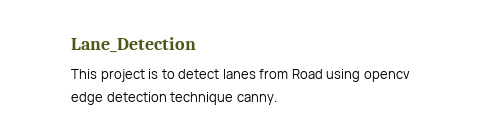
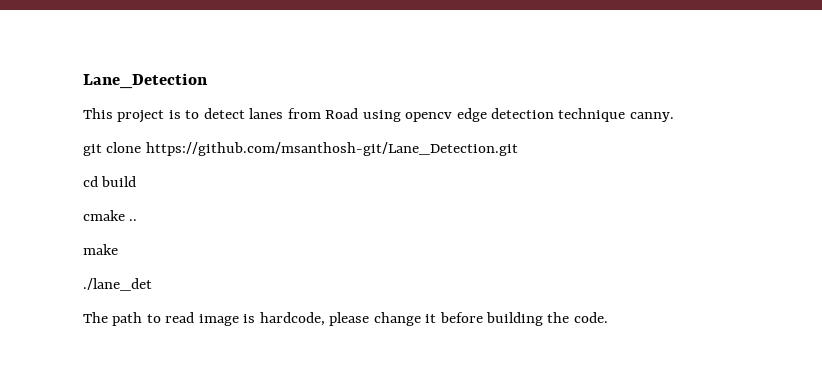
+ git clone https://github.com/msanthosh-git/Lane_Detection.git
+ cd build
+ cmake ..
+ make
+ ./lane_det
+ The path to read image is hardcode, please change it before building the code.

